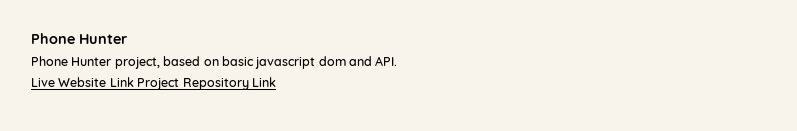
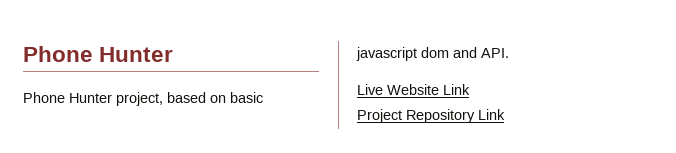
- Live Website Link Project Repository Link
+ Live Website Link
+ Project Repository Link

